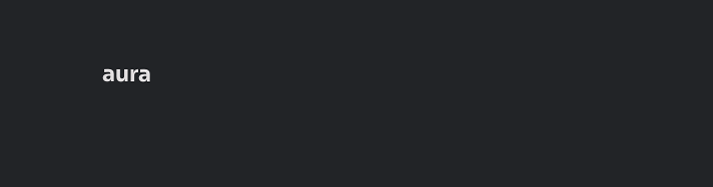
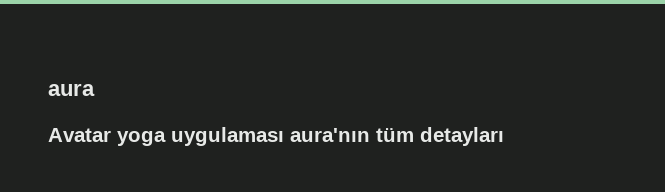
+ Avatar yoga uygulaması aura'nın tüm detayları

